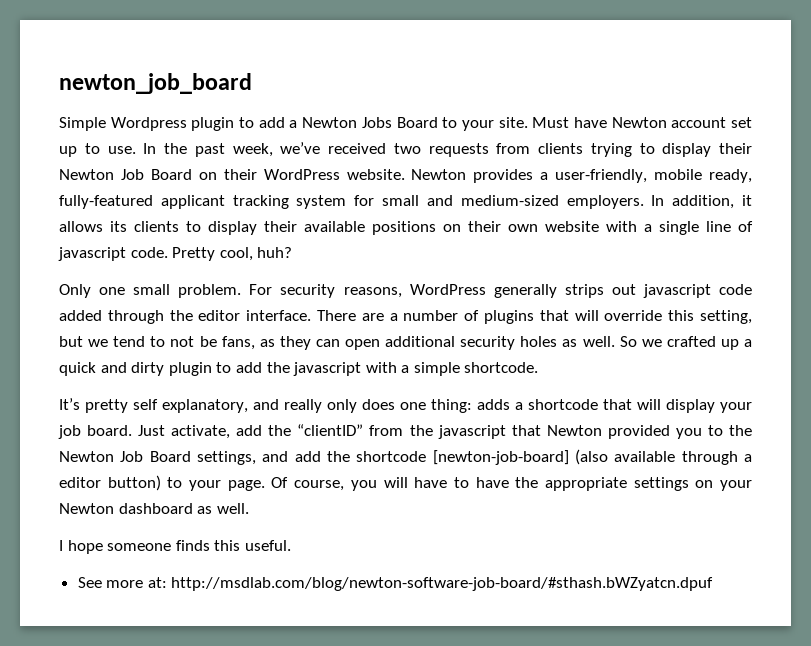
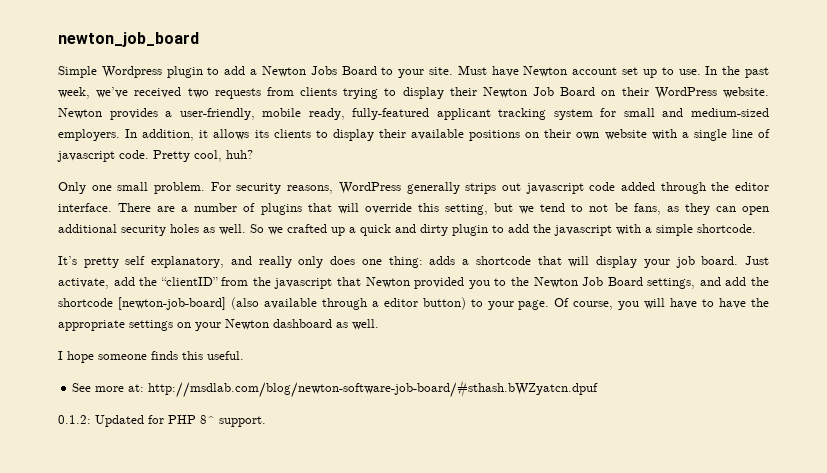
+ 0.1.2: Updated for PHP 8^ support.

